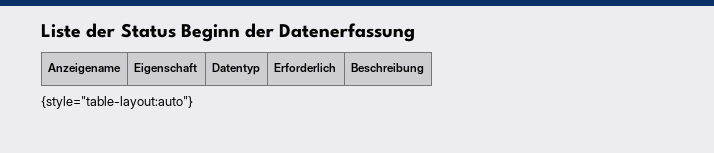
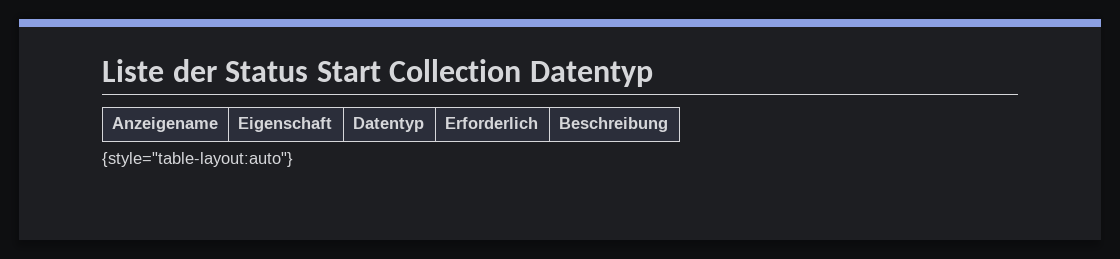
- Liste der Status Beginn der Datenerfassung
+ Liste der Status Start Collection Datentyp

